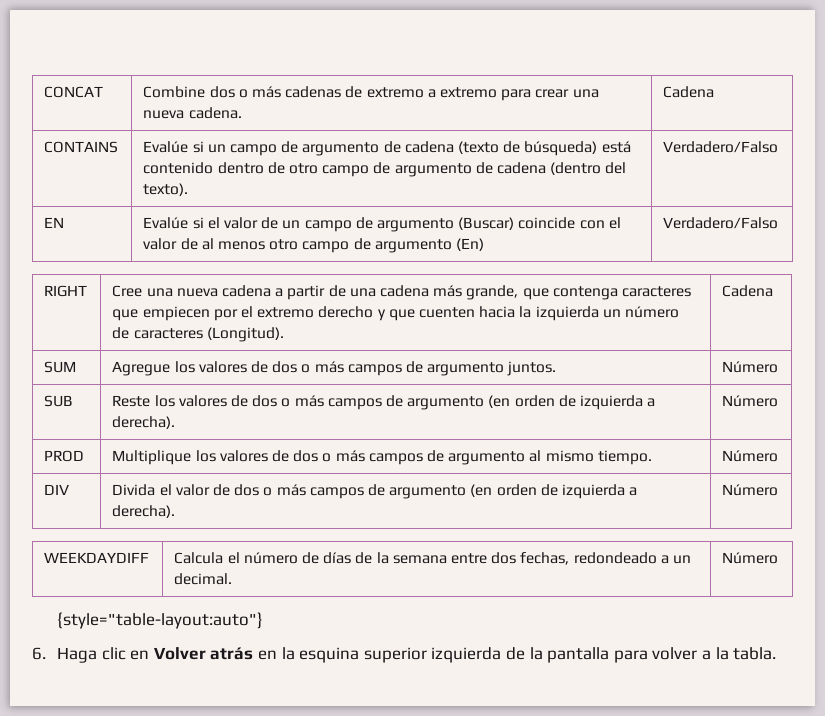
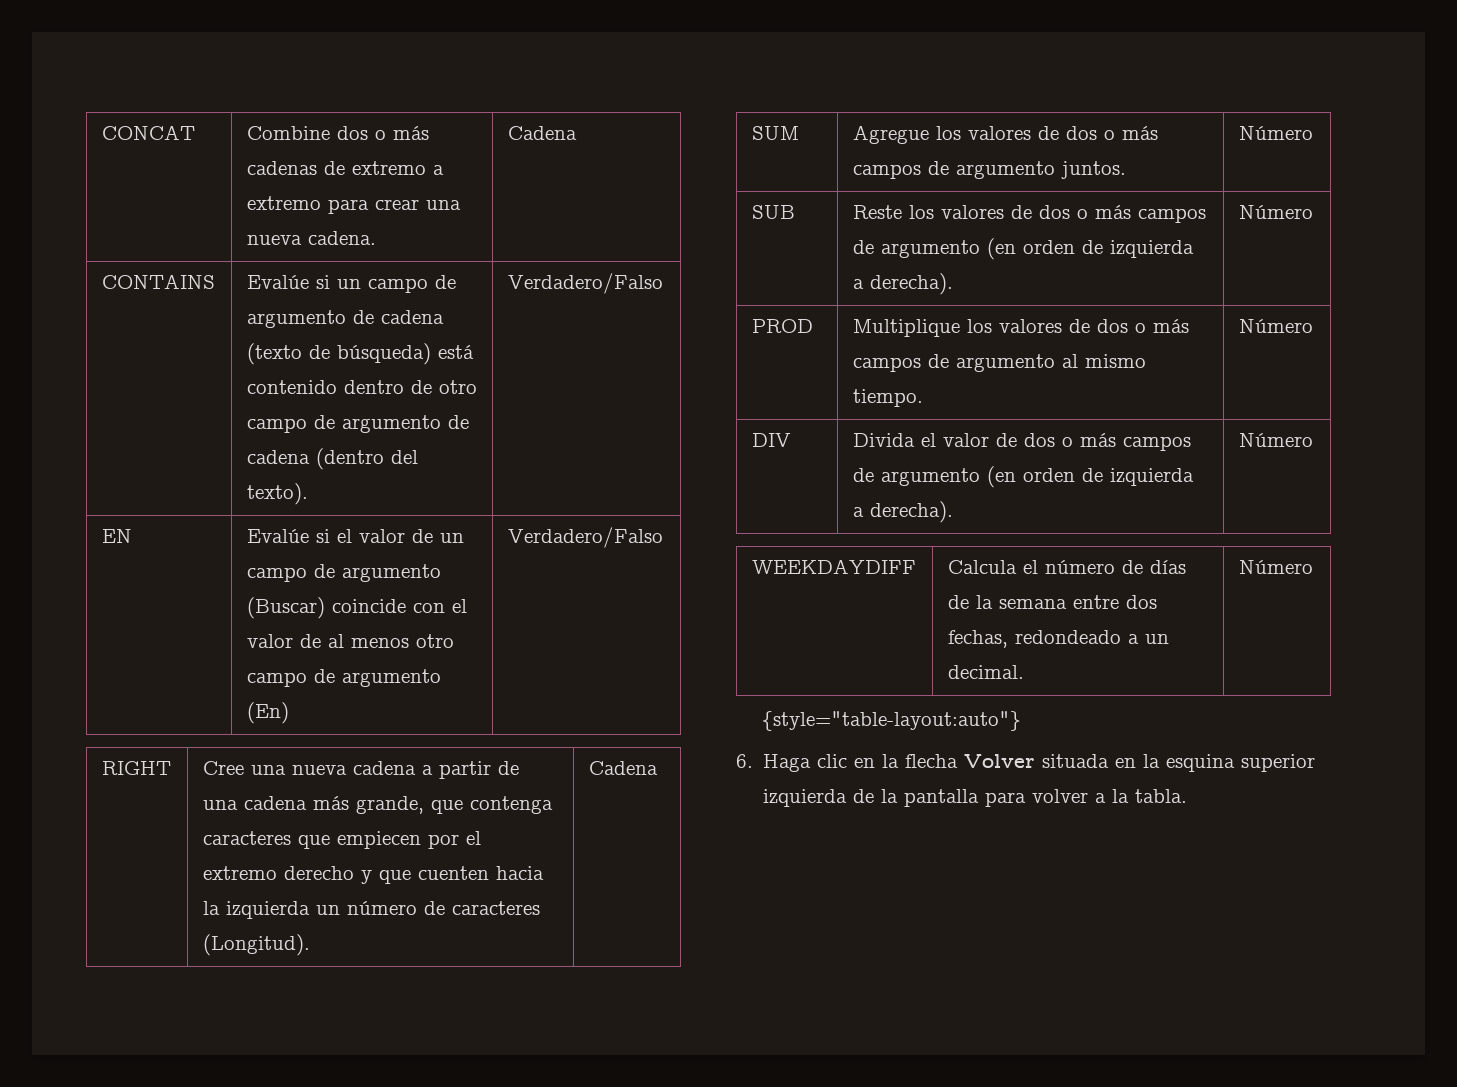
- 6. Haga clic en Volver atrás en la esquina superior izquierda de la pantalla para volver a la tabla.
+ 6. Haga clic en la flecha Volver situada en la esquina superior izquierda de la pantalla para volver a la tabla.

